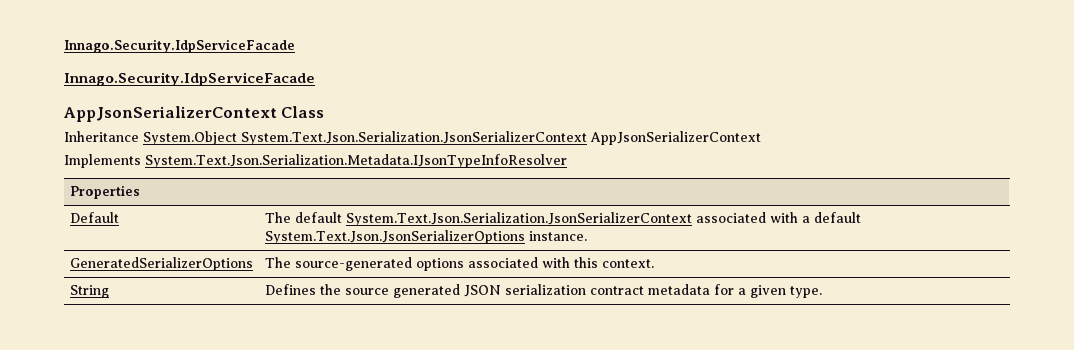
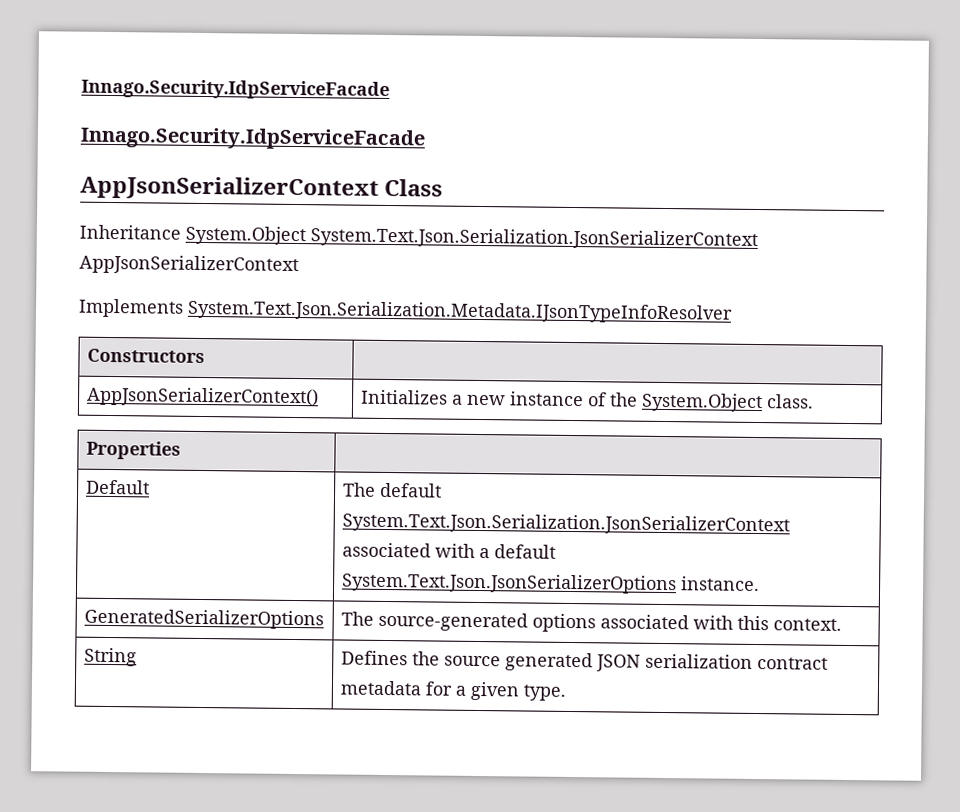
+ Constructors |
+ AppJsonSerializerContext() | Initializes a new instance of the System.Object class.

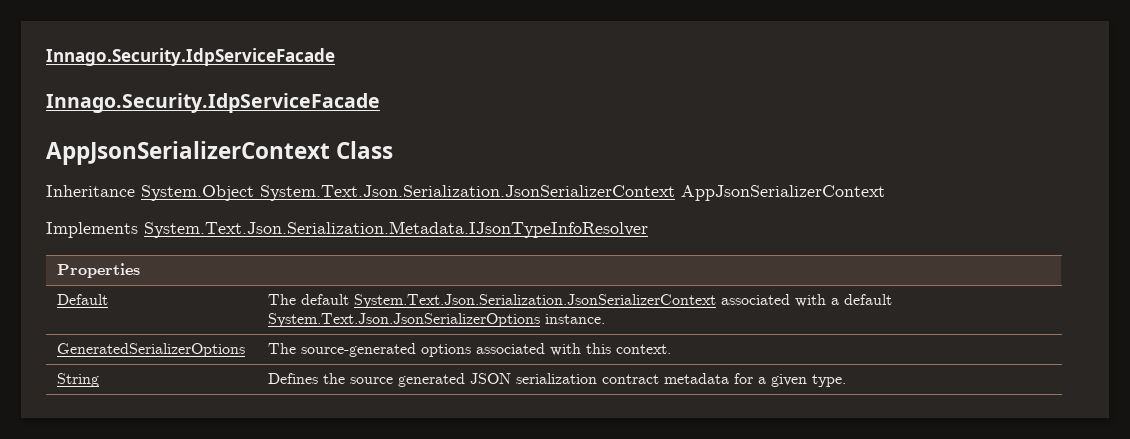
- Constructors |
- AppJsonSerializerContext() | Initializes a new instance of the System.Object class.

